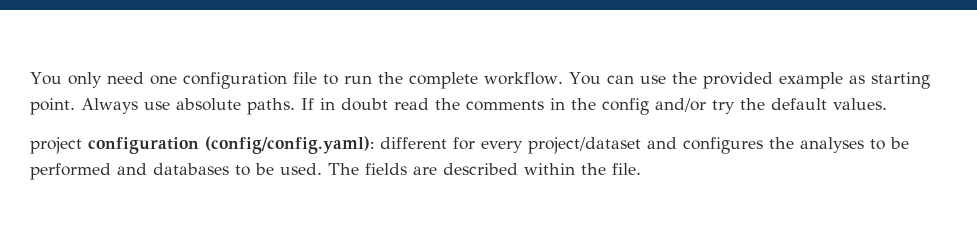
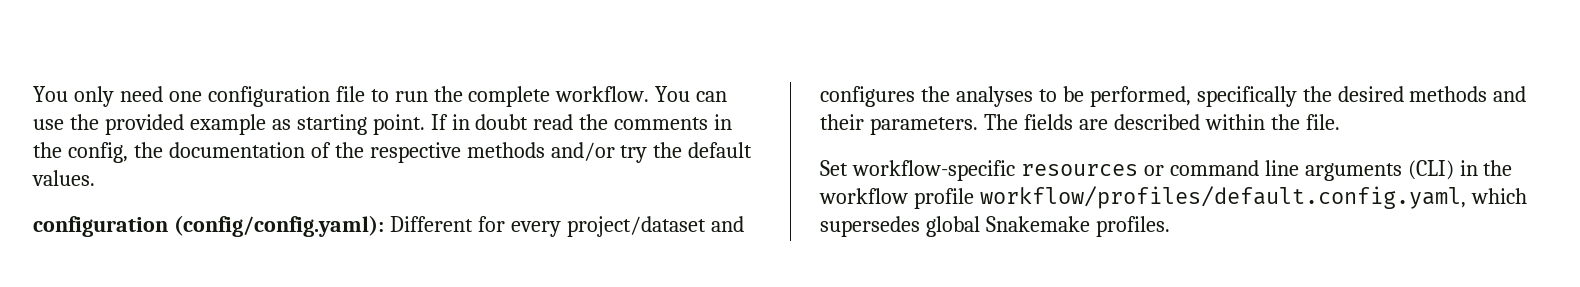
- Always use absolute paths.
- If in doubt read the comments in the config and/or try the default values.
+ If in doubt read the comments in the config, the documentation of the respective methods and/or try the default values.
- project configuration (config/config.yaml): different for every project/dataset and configures the analyses to be performed and databases to be used.
+ configuration (config/config.yaml): Different for every project/dataset and configures the analyses to be performed, specifically the desired methods and their parameters.
+ Set workflow-specific resources or command line arguments (CLI) in the workflow profile workflow/profiles/default.config.yaml, which supersedes global Snakemake profiles.

